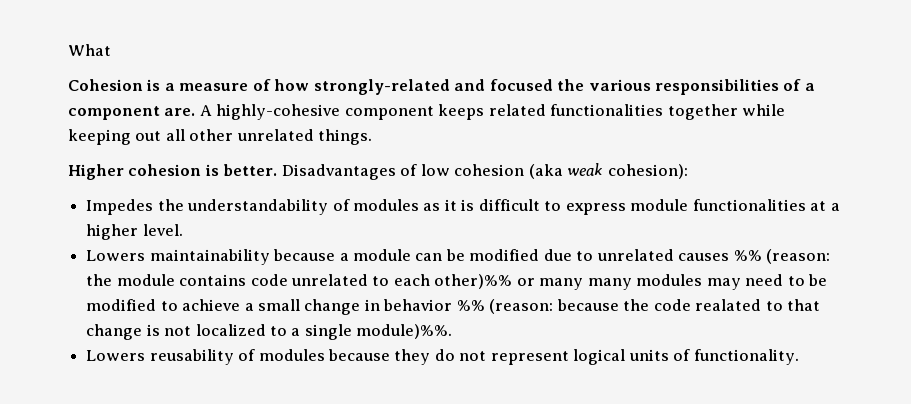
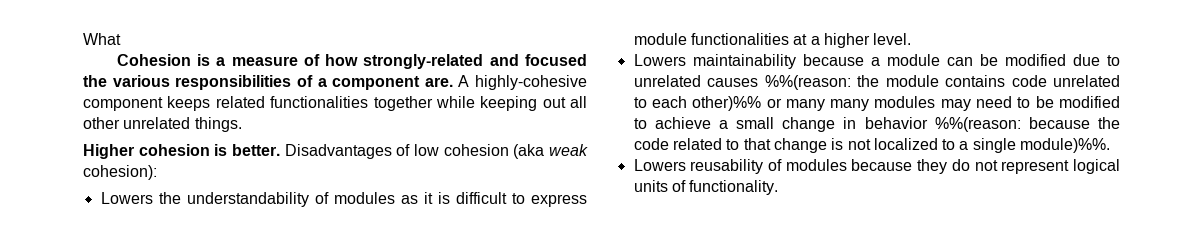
- Impedes the understandability of modules as it is difficult to express module functionalities at a higher level.
+ Lowers the understandability of modules as it is difficult to express module functionalities at a higher level.
- Lowers maintainability because a module can be modified due to unrelated causes %% (reason: the module contains code unrelated to each other)%% or many many modules may need to be modified to achieve a small change in behavior %% (reason: because the code realated to that change is not localized to a single module)%%.
+ Lowers maintainability because a module can be modified due to unrelated causes %%(reason: the module contains code unrelated to each other)%% or many many modules may need to be modified to achieve a small change in behavior %%(reason: because the code related to that change is not localized to a single module)%%.

